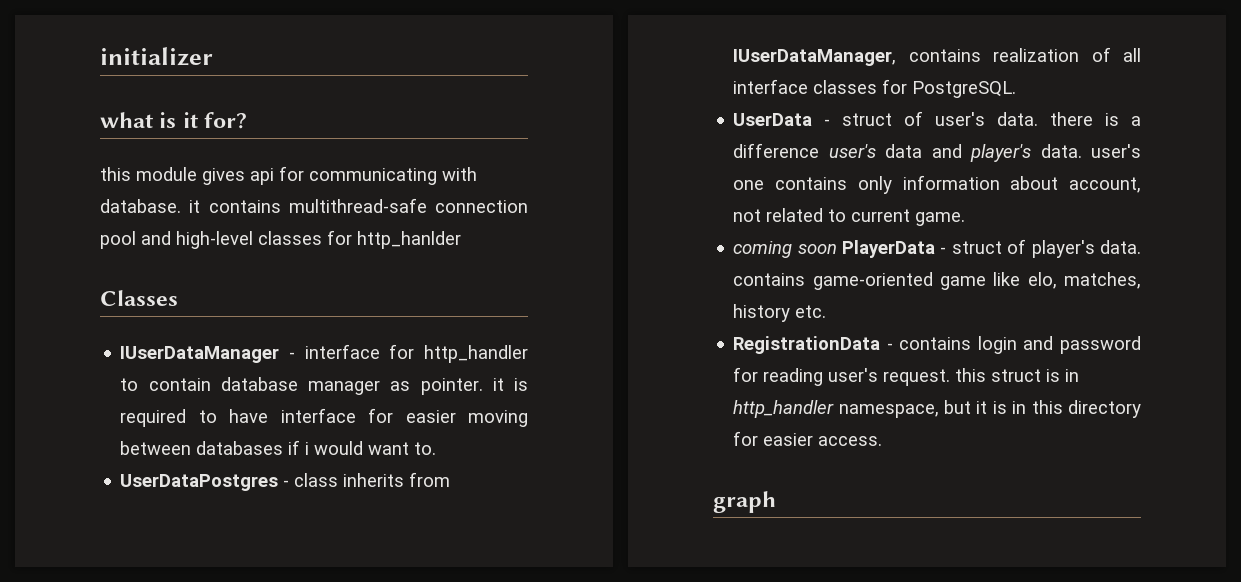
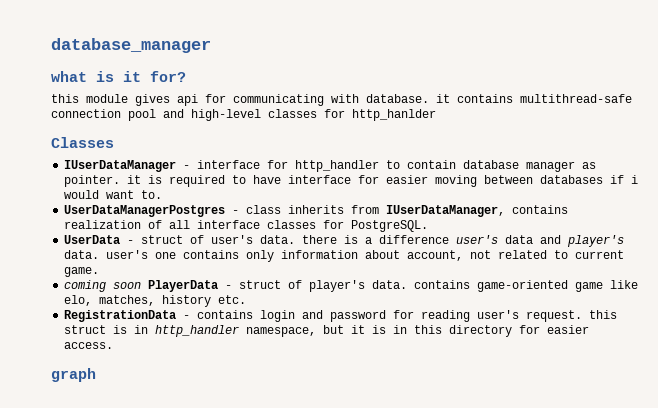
- initializer
+ database_manager
- UserDataPostgres - class inherits from IUserDataManager, contains realization of all interface classes for PostgreSQL.
+ UserDataManagerPostgres - class inherits from IUserDataManager, contains realization of all interface classes for PostgreSQL.

